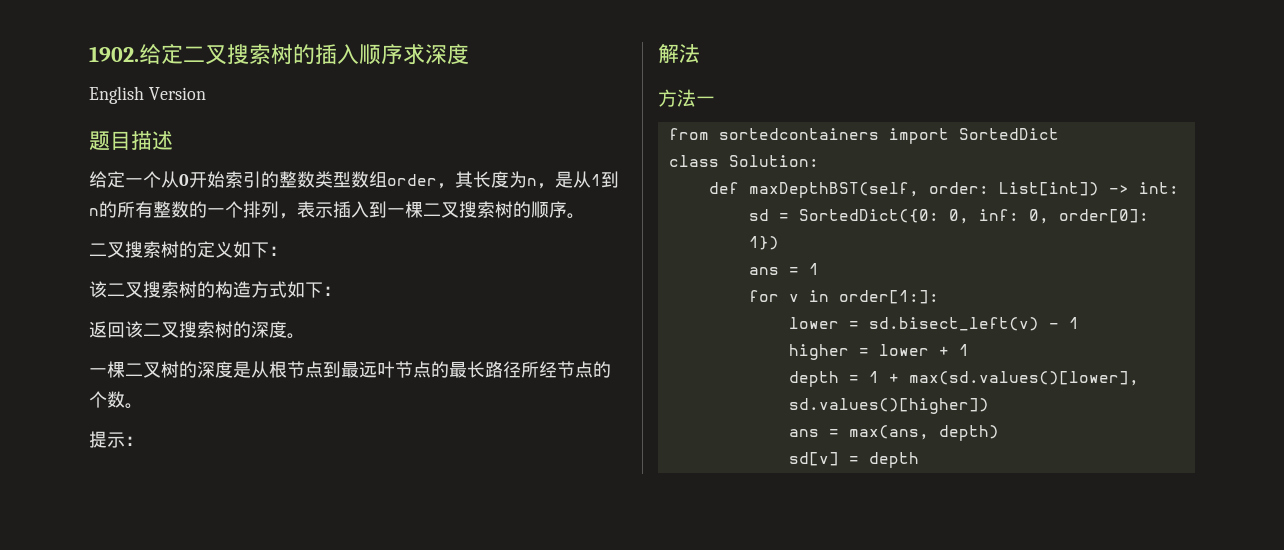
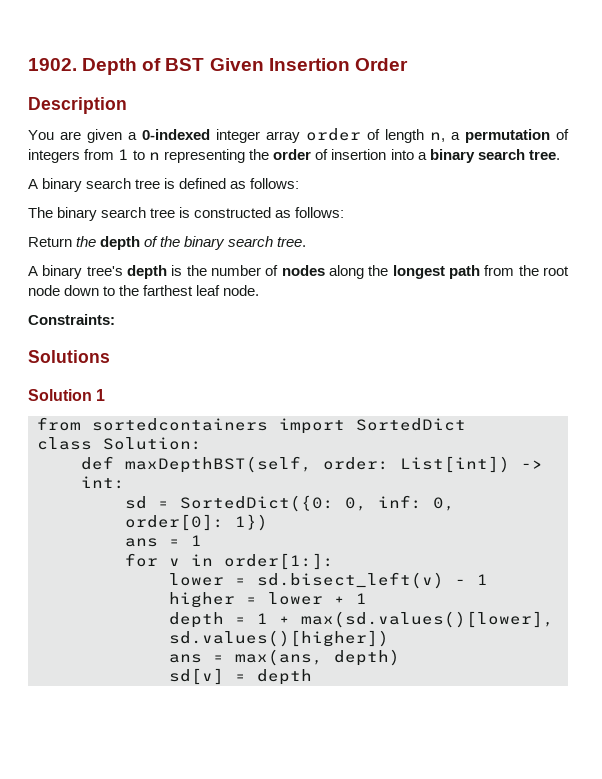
- 给定二叉搜索树的插入顺序求深度
- English Version
- 题目描述
- 给定一个从0开始索引的整数类型数组order，其长度为n，是从1到n的所有整数的一个排列，表示插入到一棵二叉搜索树的顺序。
- 二叉搜索树的定义如下：
- 该二叉搜索树的构造方式如下：
- 返回该二叉搜索树的深度。
- 一棵二叉树的深度是从根节点到最远叶节点的最长路径所经节点的个数。
- 提示：
- 解法
- 方法一
+ Depth of BST Given Insertion Order
+ Description
+ You are given a 0-indexed integer array order of length n, a permutation of integers from 1 to n representing the order of insertion into a binary search tree.
+ A binary search tree is defined as follows:
+ The binary search tree is constructed as follows:
+ Return the depth of the binary search tree.
+ A binary tree's depth is the number of nodes along the longest path from the root node down to the farthest leaf node.
+ Constraints:
+ Solutions
+ Solution 1

